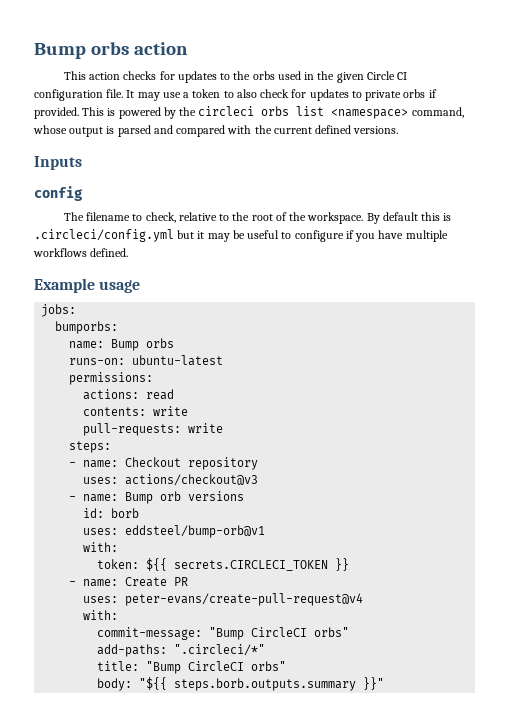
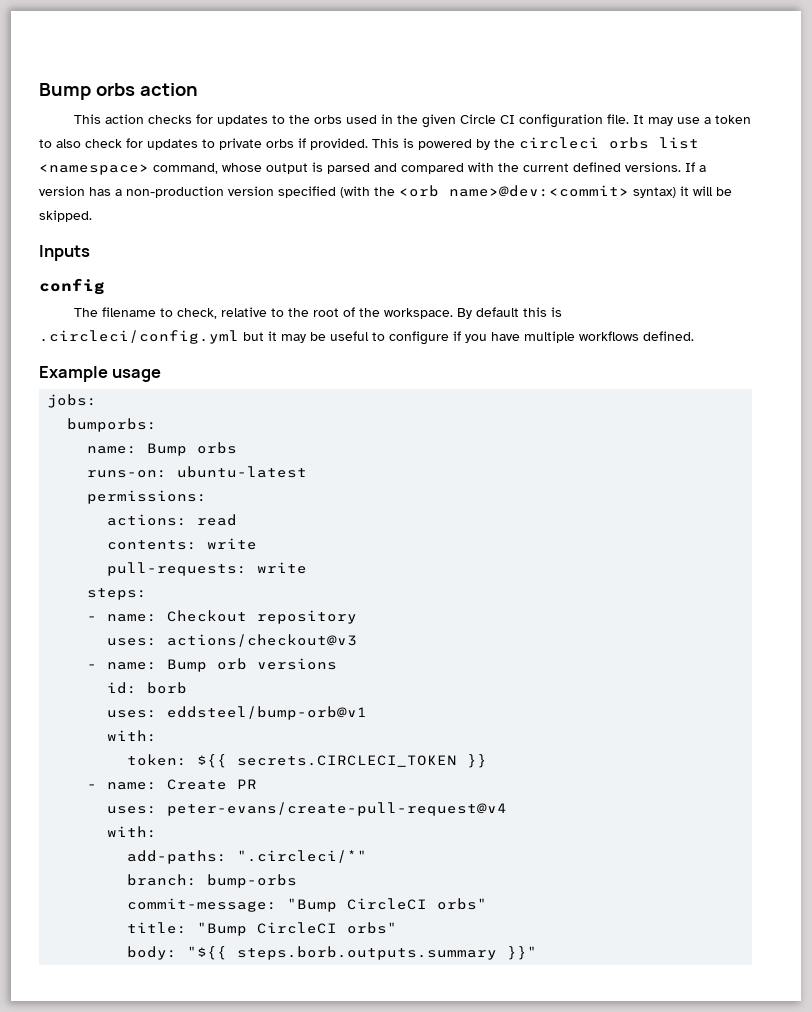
+ If a version has a non-production version specified (with the <orb name>@dev:<commit> syntax) it will be skipped.
+ add-paths: ".circleci/*"
+ branch: bump-orbs
- add-paths: ".circleci/*"

